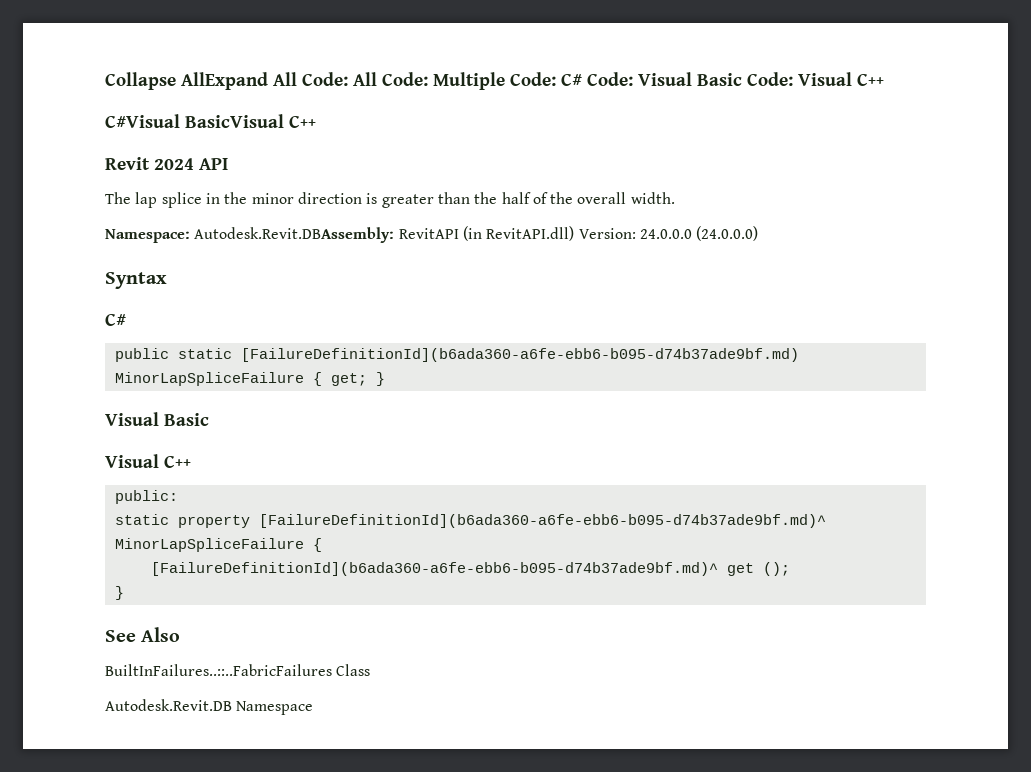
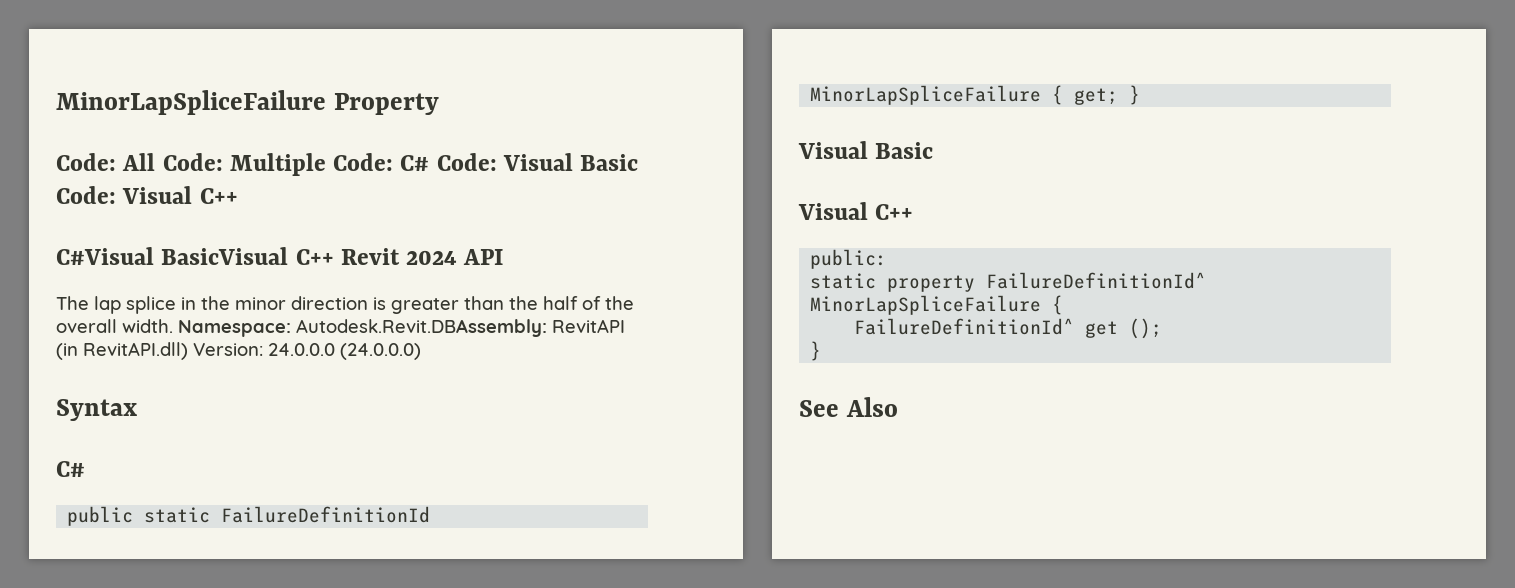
- Collapse AllExpand All Code: All Code: Multiple Code: C# Code: Visual Basic Code: Visual C++
+ MinorLapSpliceFailure Property
+ Code: All Code: Multiple Code: C# Code: Visual Basic Code: Visual C++
- C#Visual BasicVisual C++
- Revit 2024 API
+ C#Visual BasicVisual C++ Revit 2024 API
- The lap splice in the minor direction is greater than the half of the overall width.
- Namespace: Autodesk.Revit.DBAssembly: RevitAPI (in RevitAPI.dll) Version: 24.0.0.0 (24.0.0.0)
+ The lap splice in the minor direction is greater than the half of the overall width. Namespace: Autodesk.Revit.DBAssembly: RevitAPI (in RevitAPI.dll) Version: 24.0.0.0 (24.0.0.0)
- public static [FailureDefinitionId](b6ada360-a6fe-ebb6-b095-d74b37ade9bf.md) MinorLapSpliceFailure { get; }
+ public static FailureDefinitionId MinorLapSpliceFailure { get; }
- static property [FailureDefinitionId](b6ada360-a6fe-ebb6-b095-d74b37ade9bf.md)^ MinorLapSpliceFailure {
+ static property FailureDefinitionId^ MinorLapSpliceFailure {
- [FailureDefinitionId](b6ada360-a6fe-ebb6-b095-d74b37ade9bf.md)^ get ();
+ FailureDefinitionId^ get ();
- BuiltInFailures..::..FabricFailures Class
- Autodesk.Revit.DB Namespace

